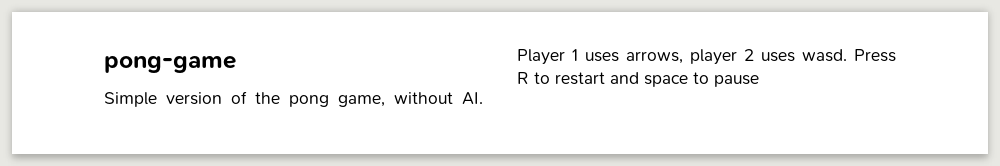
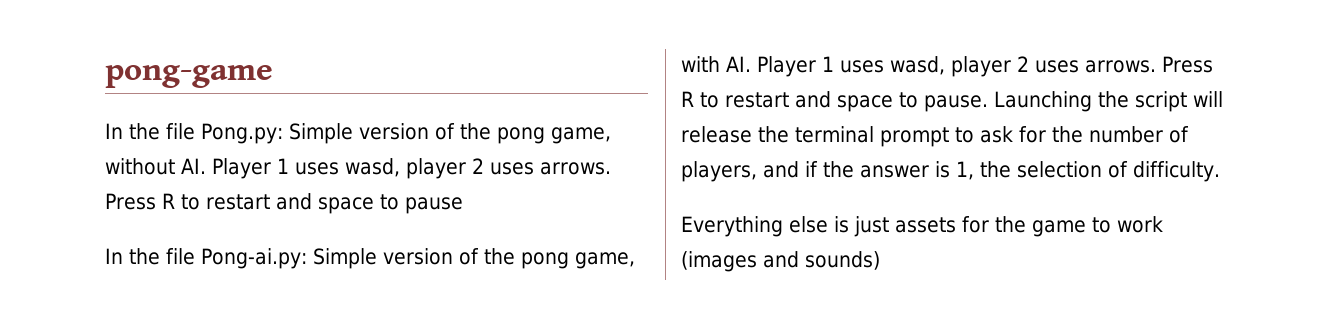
- Simple version of the pong game, without AI. Player 1 uses arrows, player 2 uses wasd.
+ In the file Pong.py: Simple version of the pong game, without AI. Player 1 uses wasd, player 2 uses arrows.
+ In the file Pong-ai.py: Simple version of the pong game, with AI. Player 1 uses wasd, player 2 uses arrows. Press R to restart and space to pause. Launching the script will release the terminal prompt to ask for the number of players, and if the answer is 1, the selection of difficulty.
+ Everything else is just assets for the game to work (images and sounds)

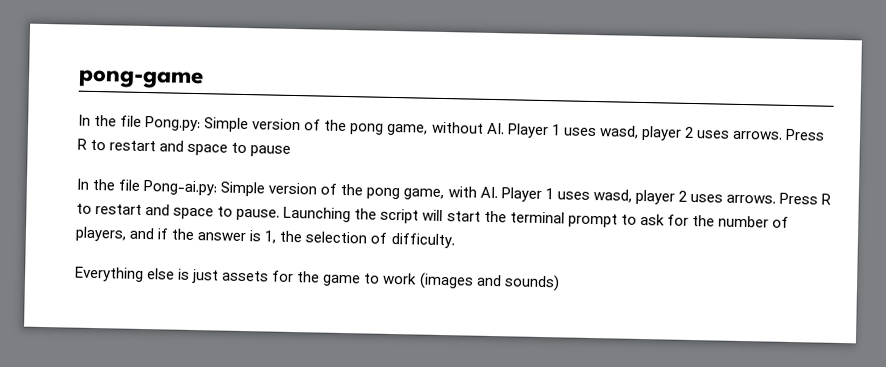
- Launching the script will release the terminal prompt to ask for the number of players, and if the answer is 1, the selection of difficulty.
+ Launching the script will start the terminal prompt to ask for the number of players, and if the answer is 1, the selection of difficulty.

